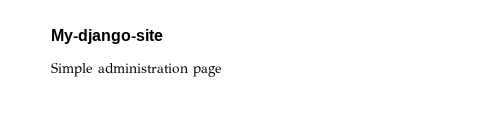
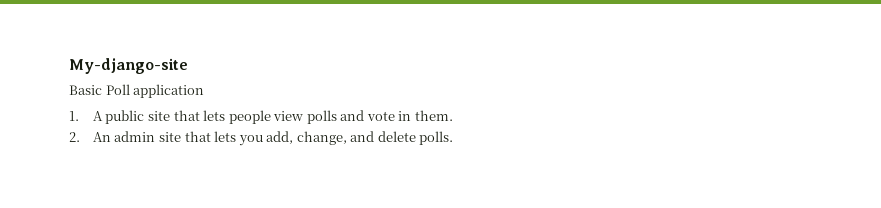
- Simple administration page
+ Basic Poll application
+ 1. A public site that lets people view polls and vote in them.
+ 2. An admin site that lets you add, change, and delete polls.

